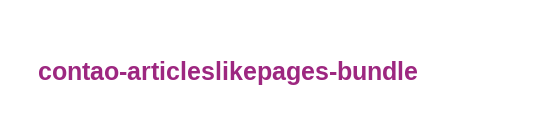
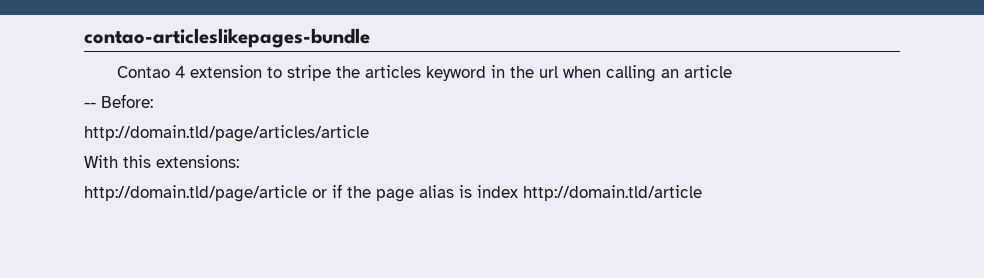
+ Contao 4 extension to stripe the articles keyword in the url when calling an article
+ -- Before:
+ http://domain.tld/page/articles/article
+ With this extensions:
+ http://domain.tld/page/article or if the page alias is index http://domain.tld/article

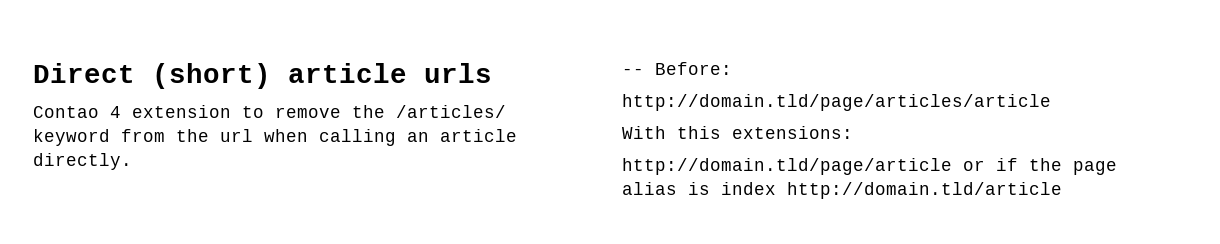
- contao-articleslikepages-bundle
+ Direct (short) article urls
- Contao 4 extension to stripe the articles keyword in the url when calling an article
+ Contao 4 extension to remove the /articles/ keyword from the url when calling an article directly.

